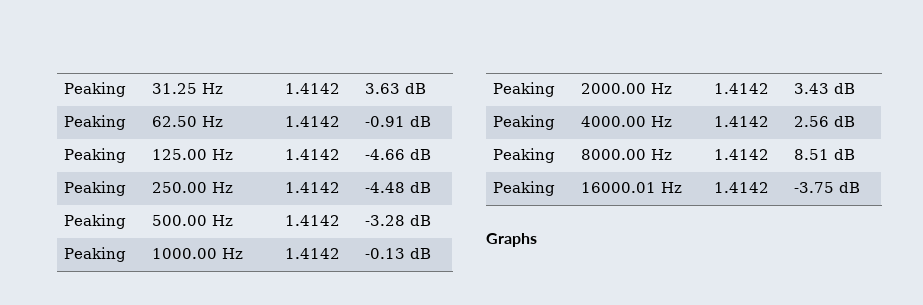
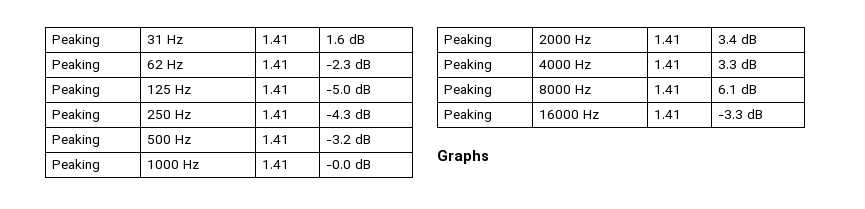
- Peaking | 31.25 Hz | 1.4142 | 3.63 dB
- Peaking | 62.50 Hz | 1.4142 | -0.91 dB
- Peaking | 125.00 Hz | 1.4142 | -4.66 dB
- Peaking | 250.00 Hz | 1.4142 | -4.48 dB
- Peaking | 500.00 Hz | 1.4142 | -3.28 dB
- Peaking | 1000.00 Hz | 1.4142 | -0.13 dB
- Peaking | 2000.00 Hz | 1.4142 | 3.43 dB
- Peaking | 4000.00 Hz | 1.4142 | 2.56 dB
- Peaking | 8000.00 Hz | 1.4142 | 8.51 dB
- Peaking | 16000.01 Hz | 1.4142 | -3.75 dB
+ Peaking | 31 Hz | 1.41 | 1.6 dB
+ Peaking | 62 Hz | 1.41 | -2.3 dB
+ Peaking | 125 Hz | 1.41 | -5.0 dB
+ Peaking | 250 Hz | 1.41 | -4.3 dB
+ Peaking | 500 Hz | 1.41 | -3.2 dB
+ Peaking | 1000 Hz | 1.41 | -0.0 dB
+ Peaking | 2000 Hz | 1.41 | 3.4 dB
+ Peaking | 4000 Hz | 1.41 | 3.3 dB
+ Peaking | 8000 Hz | 1.41 | 6.1 dB
+ Peaking | 16000 Hz | 1.41 | -3.3 dB

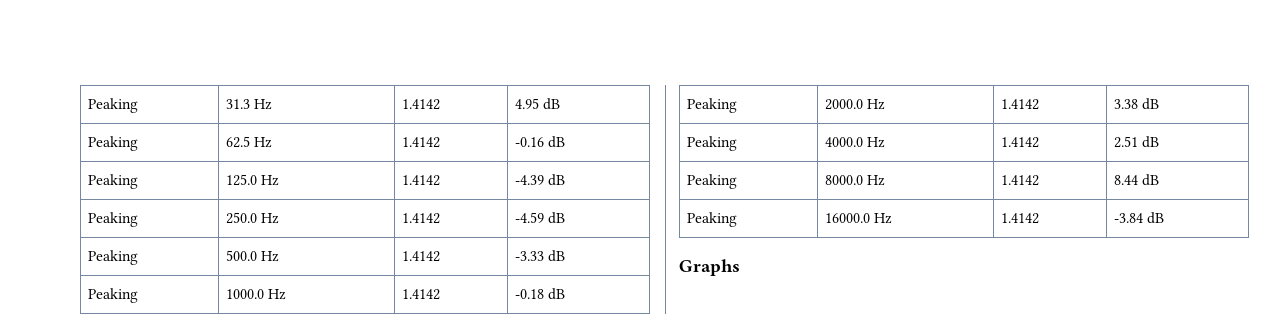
- Peaking | 31 Hz | 1.41 | 1.6 dB
- Peaking | 62 Hz | 1.41 | -2.3 dB
- Peaking | 125 Hz | 1.41 | -5.0 dB
- Peaking | 250 Hz | 1.41 | -4.3 dB
- Peaking | 500 Hz | 1.41 | -3.2 dB
- Peaking | 1000 Hz | 1.41 | -0.0 dB
- Peaking | 2000 Hz | 1.41 | 3.4 dB
- Peaking | 4000 Hz | 1.41 | 3.3 dB
- Peaking | 8000 Hz | 1.41 | 6.1 dB
- Peaking | 16000 Hz | 1.41 | -3.3 dB
+ Peaking | 31.3 Hz | 1.4142 | 4.95 dB
+ Peaking | 62.5 Hz | 1.4142 | -0.16 dB
+ Peaking | 125.0 Hz | 1.4142 | -4.39 dB
+ Peaking | 250.0 Hz | 1.4142 | -4.59 dB
+ Peaking | 500.0 Hz | 1.4142 | -3.33 dB
+ Peaking | 1000.0 Hz | 1.4142 | -0.18 dB
+ Peaking | 2000.0 Hz | 1.4142 | 3.38 dB
+ Peaking | 4000.0 Hz | 1.4142 | 2.51 dB
+ Peaking | 8000.0 Hz | 1.4142 | 8.44 dB
+ Peaking | 16000.0 Hz | 1.4142 | -3.84 dB

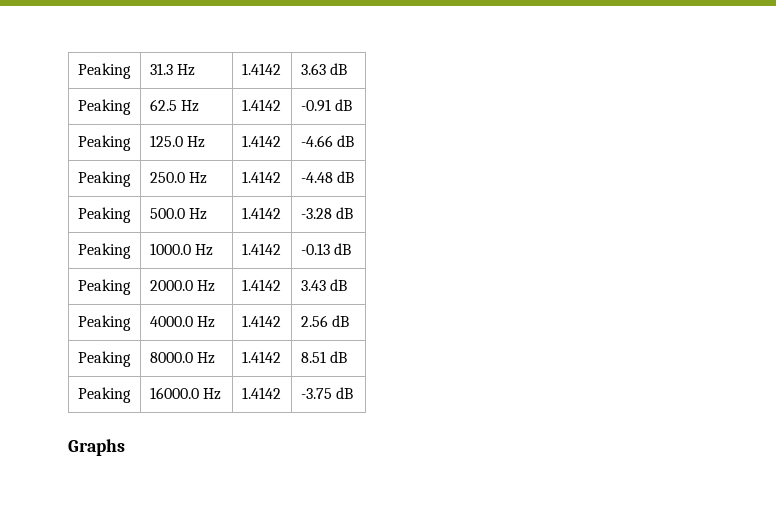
- Peaking | 31.3 Hz | 1.4142 | 4.95 dB
+ Peaking | 31.3 Hz | 1.4142 | 3.63 dB
- Peaking | 62.5 Hz | 1.4142 | -0.16 dB
+ Peaking | 62.5 Hz | 1.4142 | -0.91 dB
- Peaking | 125.0 Hz | 1.4142 | -4.39 dB
+ Peaking | 125.0 Hz | 1.4142 | -4.66 dB
- Peaking | 250.0 Hz | 1.4142 | -4.59 dB
+ Peaking | 250.0 Hz | 1.4142 | -4.48 dB
- Peaking | 500.0 Hz | 1.4142 | -3.33 dB
+ Peaking | 500.0 Hz | 1.4142 | -3.28 dB
- Peaking | 1000.0 Hz | 1.4142 | -0.18 dB
+ Peaking | 1000.0 Hz | 1.4142 | -0.13 dB
- Peaking | 2000.0 Hz | 1.4142 | 3.38 dB
+ Peaking | 2000.0 Hz | 1.4142 | 3.43 dB
- Peaking | 4000.0 Hz | 1.4142 | 2.51 dB
+ Peaking | 4000.0 Hz | 1.4142 | 2.56 dB
- Peaking | 8000.0 Hz | 1.4142 | 8.44 dB
+ Peaking | 8000.0 Hz | 1.4142 | 8.51 dB
- Peaking | 16000.0 Hz | 1.4142 | -3.84 dB
+ Peaking | 16000.0 Hz | 1.4142 | -3.75 dB

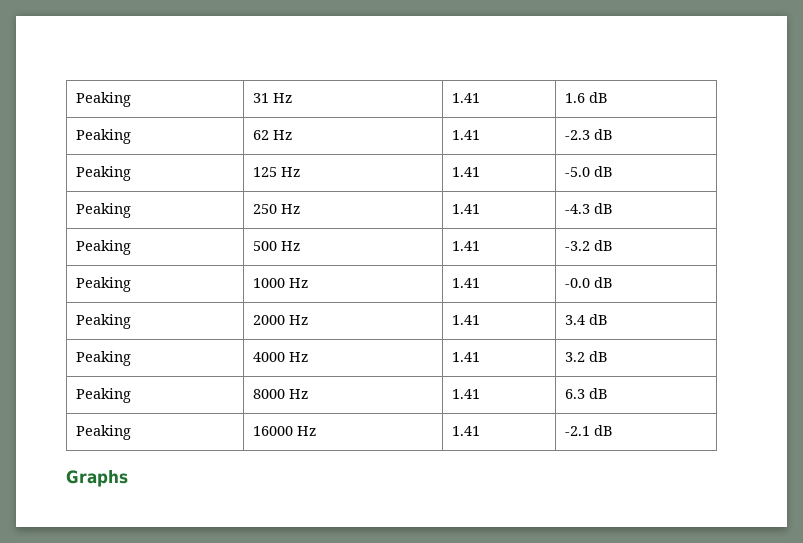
- Peaking | 31.3 Hz | 1.4142 | 3.63 dB
- Peaking | 62.5 Hz | 1.4142 | -0.91 dB
- Peaking | 125.0 Hz | 1.4142 | -4.66 dB
- Peaking | 250.0 Hz | 1.4142 | -4.48 dB
- Peaking | 500.0 Hz | 1.4142 | -3.28 dB
- Peaking | 1000.0 Hz | 1.4142 | -0.13 dB
- Peaking | 2000.0 Hz | 1.4142 | 3.43 dB
- Peaking | 4000.0 Hz | 1.4142 | 2.56 dB
- Peaking | 8000.0 Hz | 1.4142 | 8.51 dB
- Peaking | 16000.0 Hz | 1.4142 | -3.75 dB
+ Peaking | 31 Hz | 1.41 | 1.6 dB
+ Peaking | 62 Hz | 1.41 | -2.3 dB
+ Peaking | 125 Hz | 1.41 | -5.0 dB
+ Peaking | 250 Hz | 1.41 | -4.3 dB
+ Peaking | 500 Hz | 1.41 | -3.2 dB
+ Peaking | 1000 Hz | 1.41 | -0.0 dB
+ Peaking | 2000 Hz | 1.41 | 3.4 dB
+ Peaking | 4000 Hz | 1.41 | 3.2 dB
+ Peaking | 8000 Hz | 1.41 | 6.3 dB
+ Peaking | 16000 Hz | 1.41 | -2.1 dB

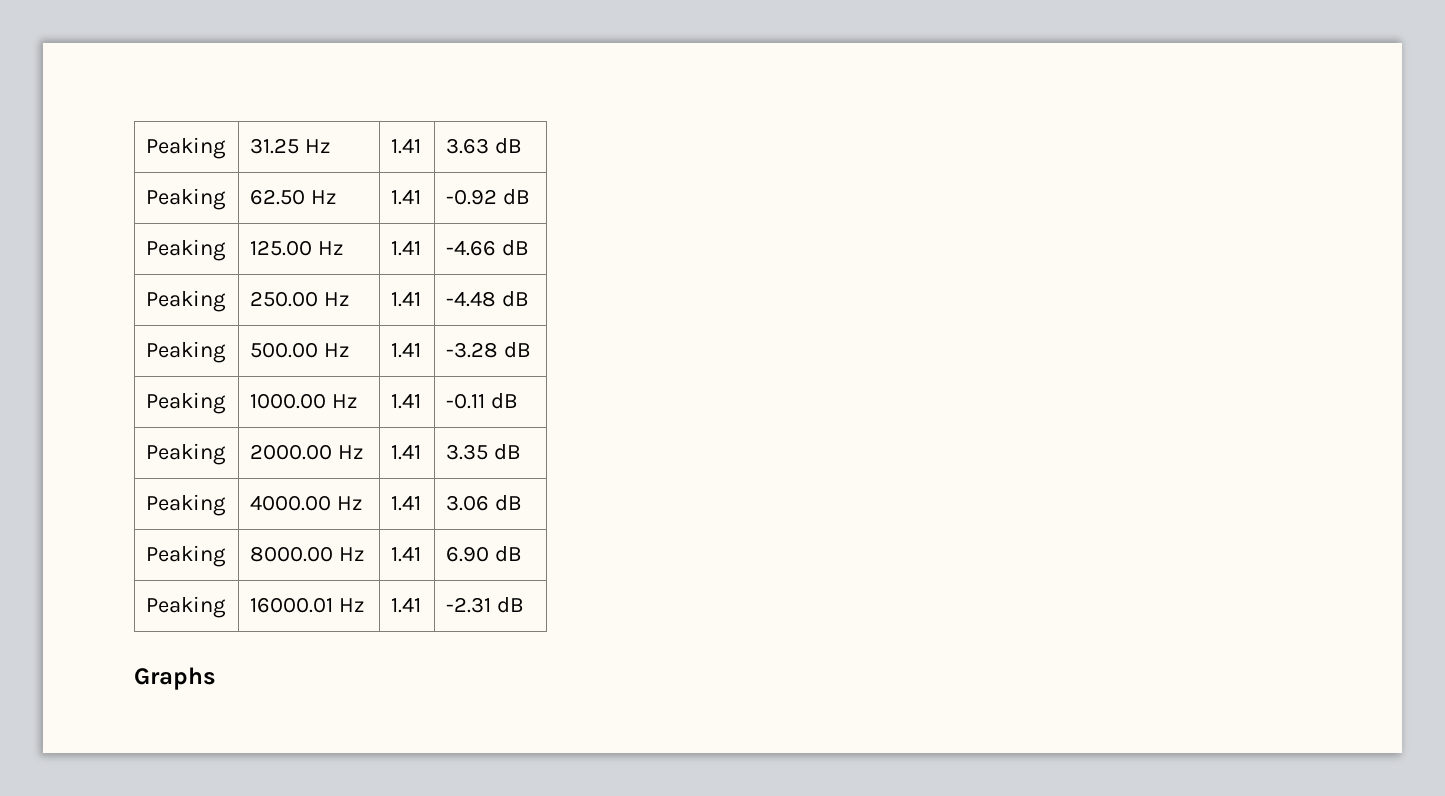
- Peaking | 31 Hz | 1.41 | 1.6 dB
- Peaking | 62 Hz | 1.41 | -2.3 dB
- Peaking | 125 Hz | 1.41 | -5.0 dB
- Peaking | 250 Hz | 1.41 | -4.3 dB
- Peaking | 500 Hz | 1.41 | -3.2 dB
- Peaking | 1000 Hz | 1.41 | -0.0 dB
- Peaking | 2000 Hz | 1.41 | 3.4 dB
- Peaking | 4000 Hz | 1.41 | 3.2 dB
- Peaking | 8000 Hz | 1.41 | 6.3 dB
- Peaking | 16000 Hz | 1.41 | -2.1 dB
+ Peaking | 31.25 Hz | 1.41 | 3.63 dB
+ Peaking | 62.50 Hz | 1.41 | -0.92 dB
+ Peaking | 125.00 Hz | 1.41 | -4.66 dB
+ Peaking | 250.00 Hz | 1.41 | -4.48 dB
+ Peaking | 500.00 Hz | 1.41 | -3.28 dB
+ Peaking | 1000.00 Hz | 1.41 | -0.11 dB
+ Peaking | 2000.00 Hz | 1.41 | 3.35 dB
+ Peaking | 4000.00 Hz | 1.41 | 3.06 dB
+ Peaking | 8000.00 Hz | 1.41 | 6.90 dB
+ Peaking | 16000.01 Hz | 1.41 | -2.31 dB

